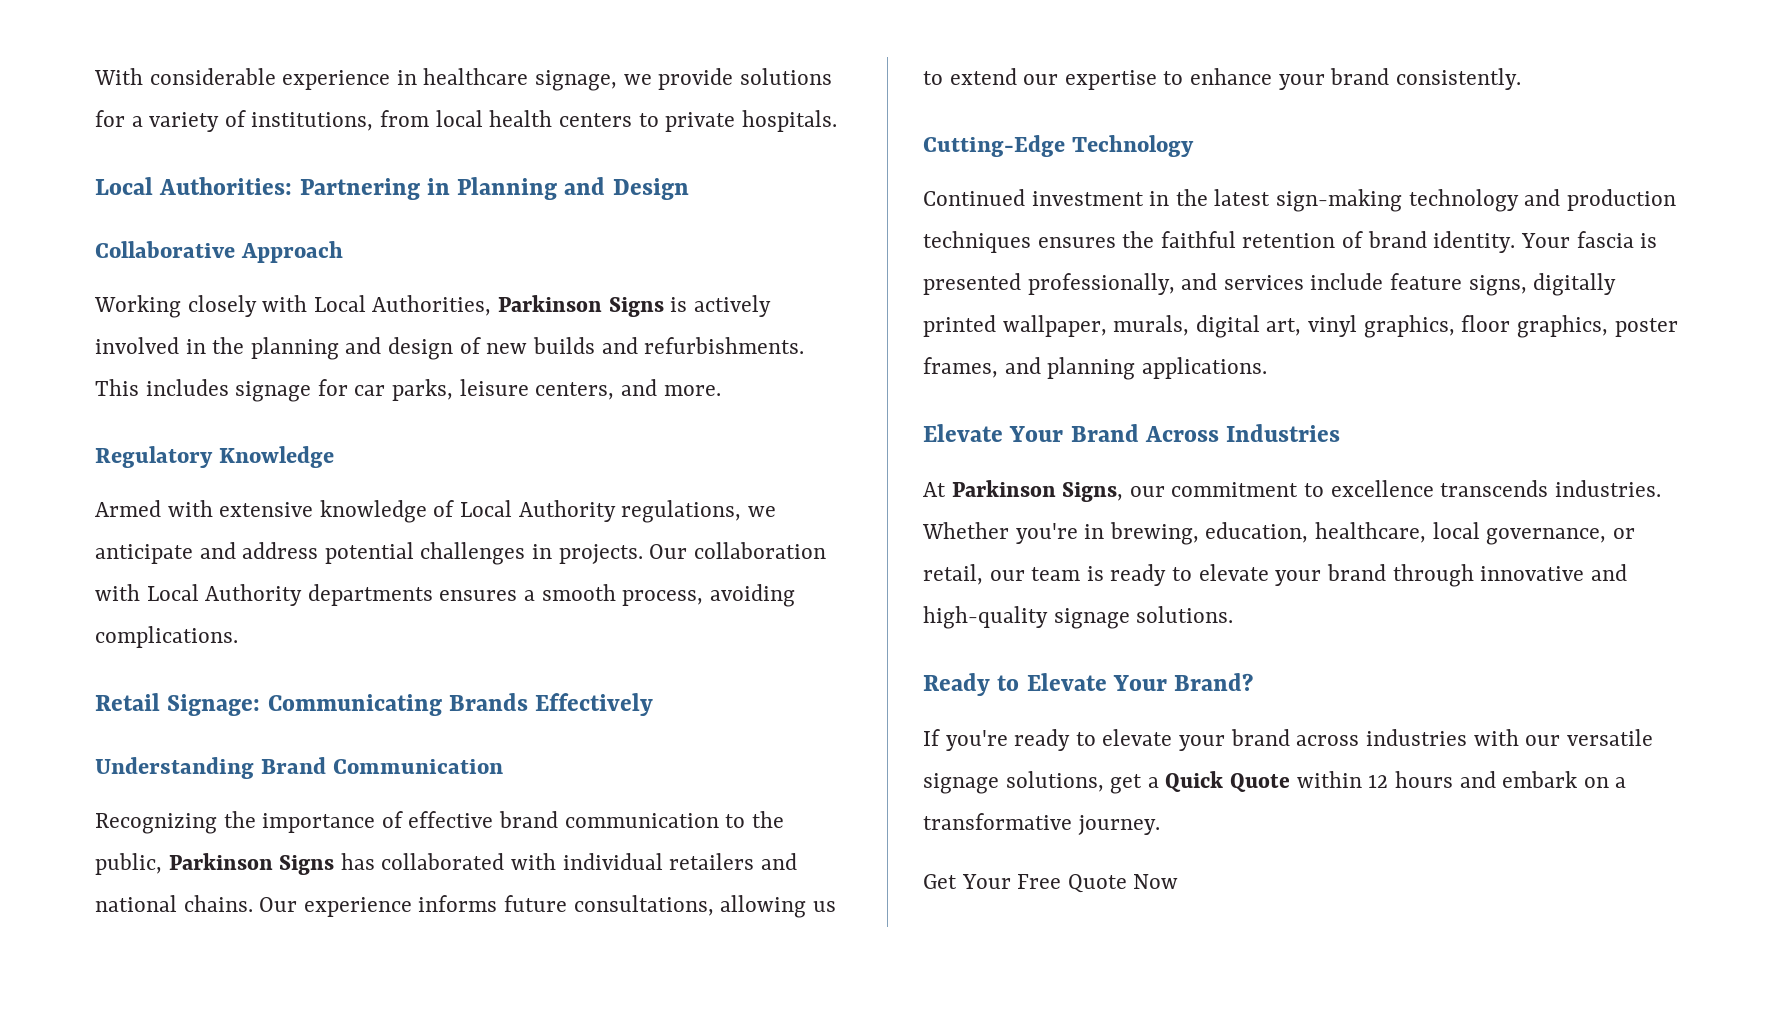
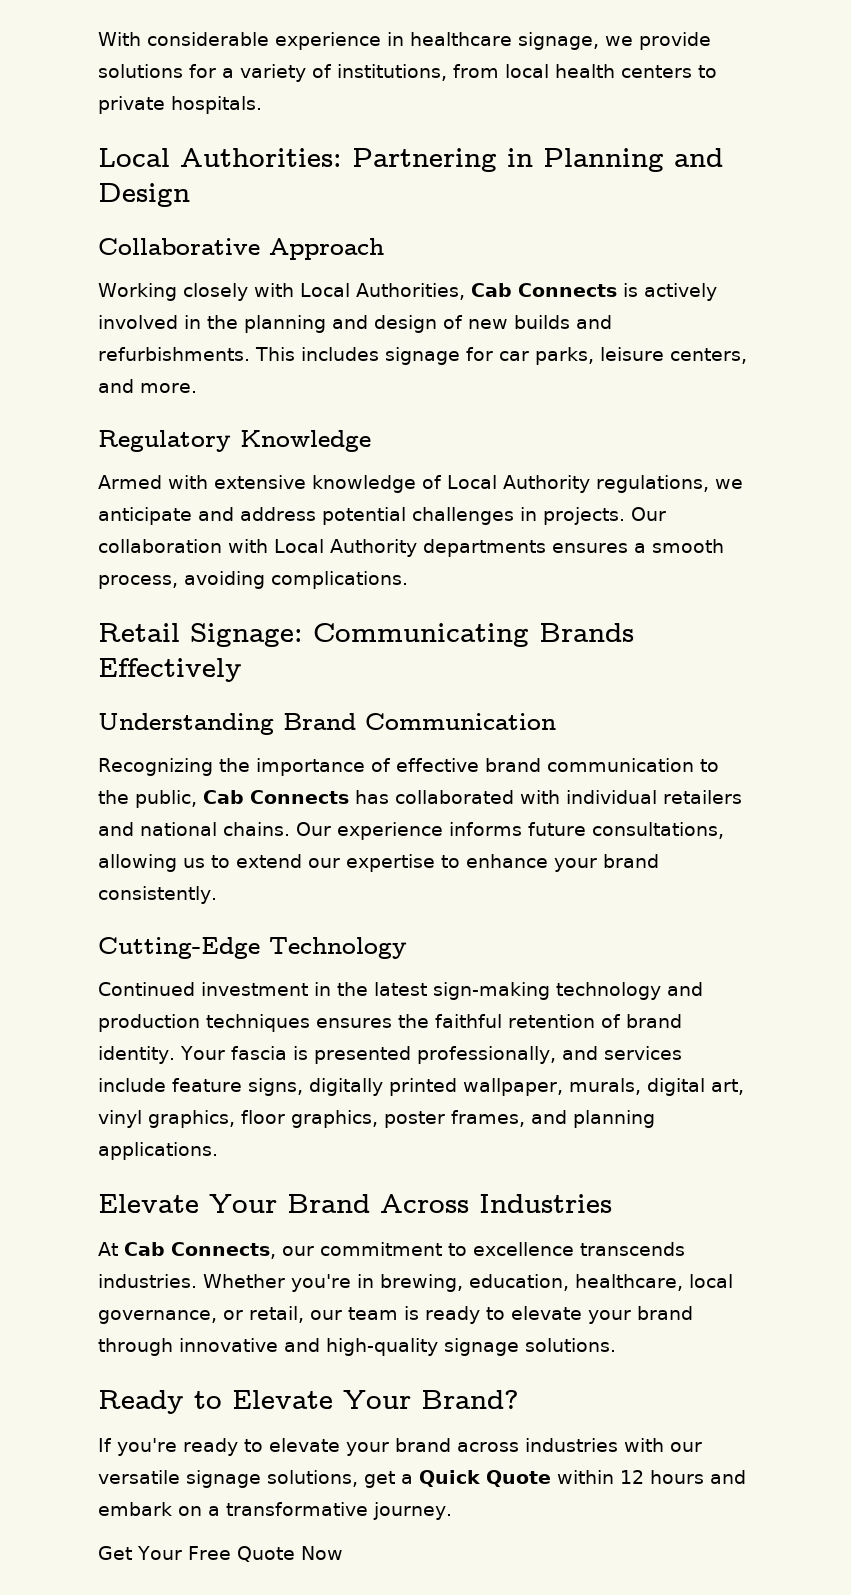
- Working closely with Local Authorities, Parkinson Signs is actively involved in the planning and design of new builds and refurbishments.
+ Working closely with Local Authorities, Cab Connects is actively involved in the planning and design of new builds and refurbishments.
- Recognizing the importance of effective brand communication to the public, Parkinson Signs has collaborated with individual retailers and national chains.
+ Recognizing the importance of effective brand communication to the public, Cab Connects has collaborated with individual retailers and national chains.
- At Parkinson Signs, our commitment to excellence transcends industries.
+ At Cab Connects, our commitment to excellence transcends industries.

